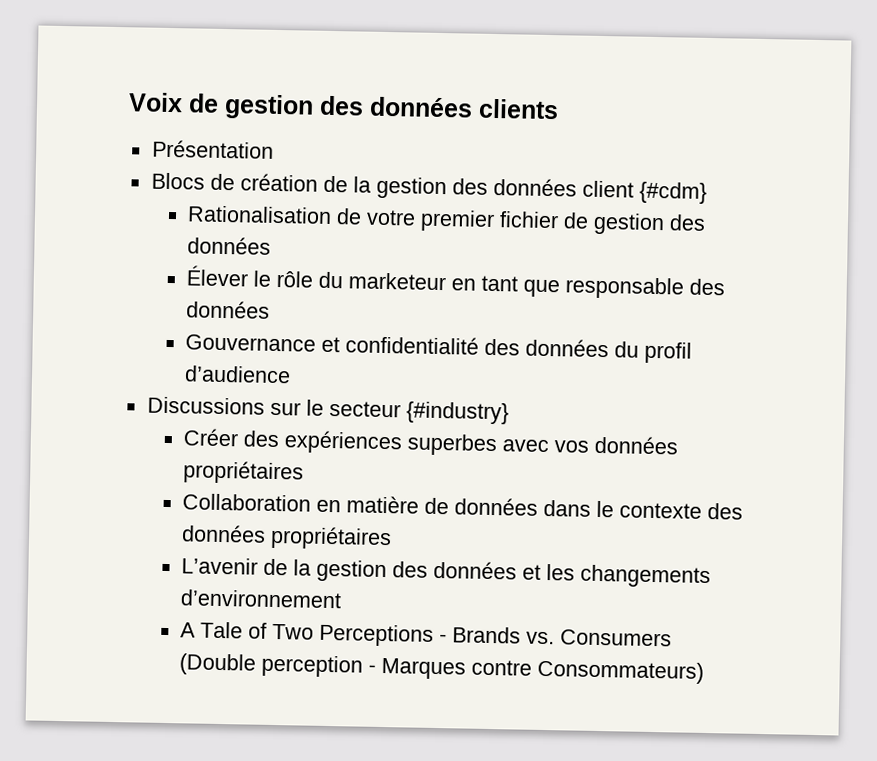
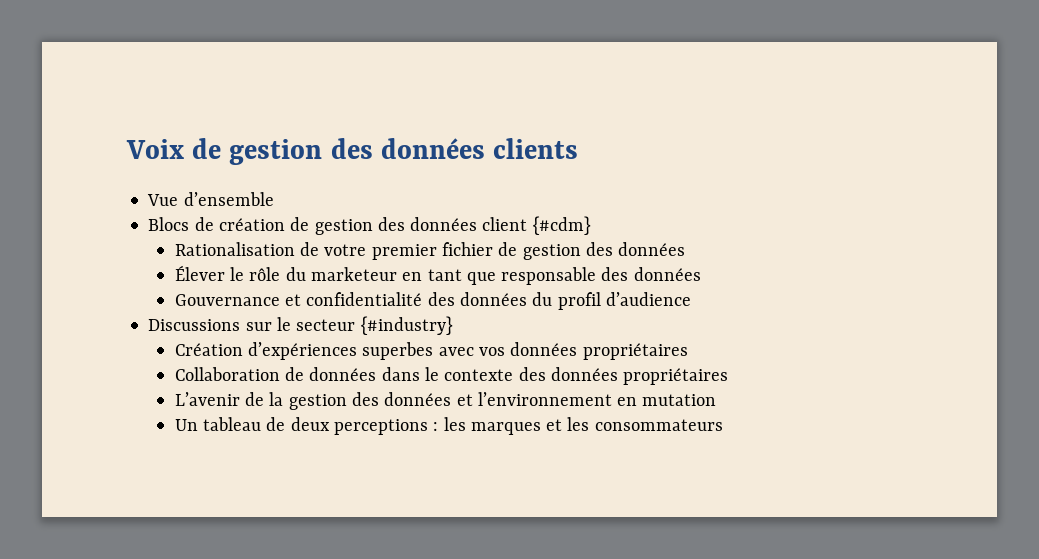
- Présentation
+ Vue d’ensemble
- Blocs de création de la gestion des données client {#cdm}
+ Blocs de création de gestion des données client {#cdm}
- Créer des expériences superbes avec vos données propriétaires
+ Création d’expériences superbes avec vos données propriétaires
- Collaboration en matière de données dans le contexte des données propriétaires
+ Collaboration de données dans le contexte des données propriétaires
- L’avenir de la gestion des données et les changements d’environnement
- A Tale of Two Perceptions - Brands vs. Consumers (Double perception - Marques contre Consommateurs)
+ L’avenir de la gestion des données et l’environnement en mutation
+ Un tableau de deux perceptions : les marques et les consommateurs

